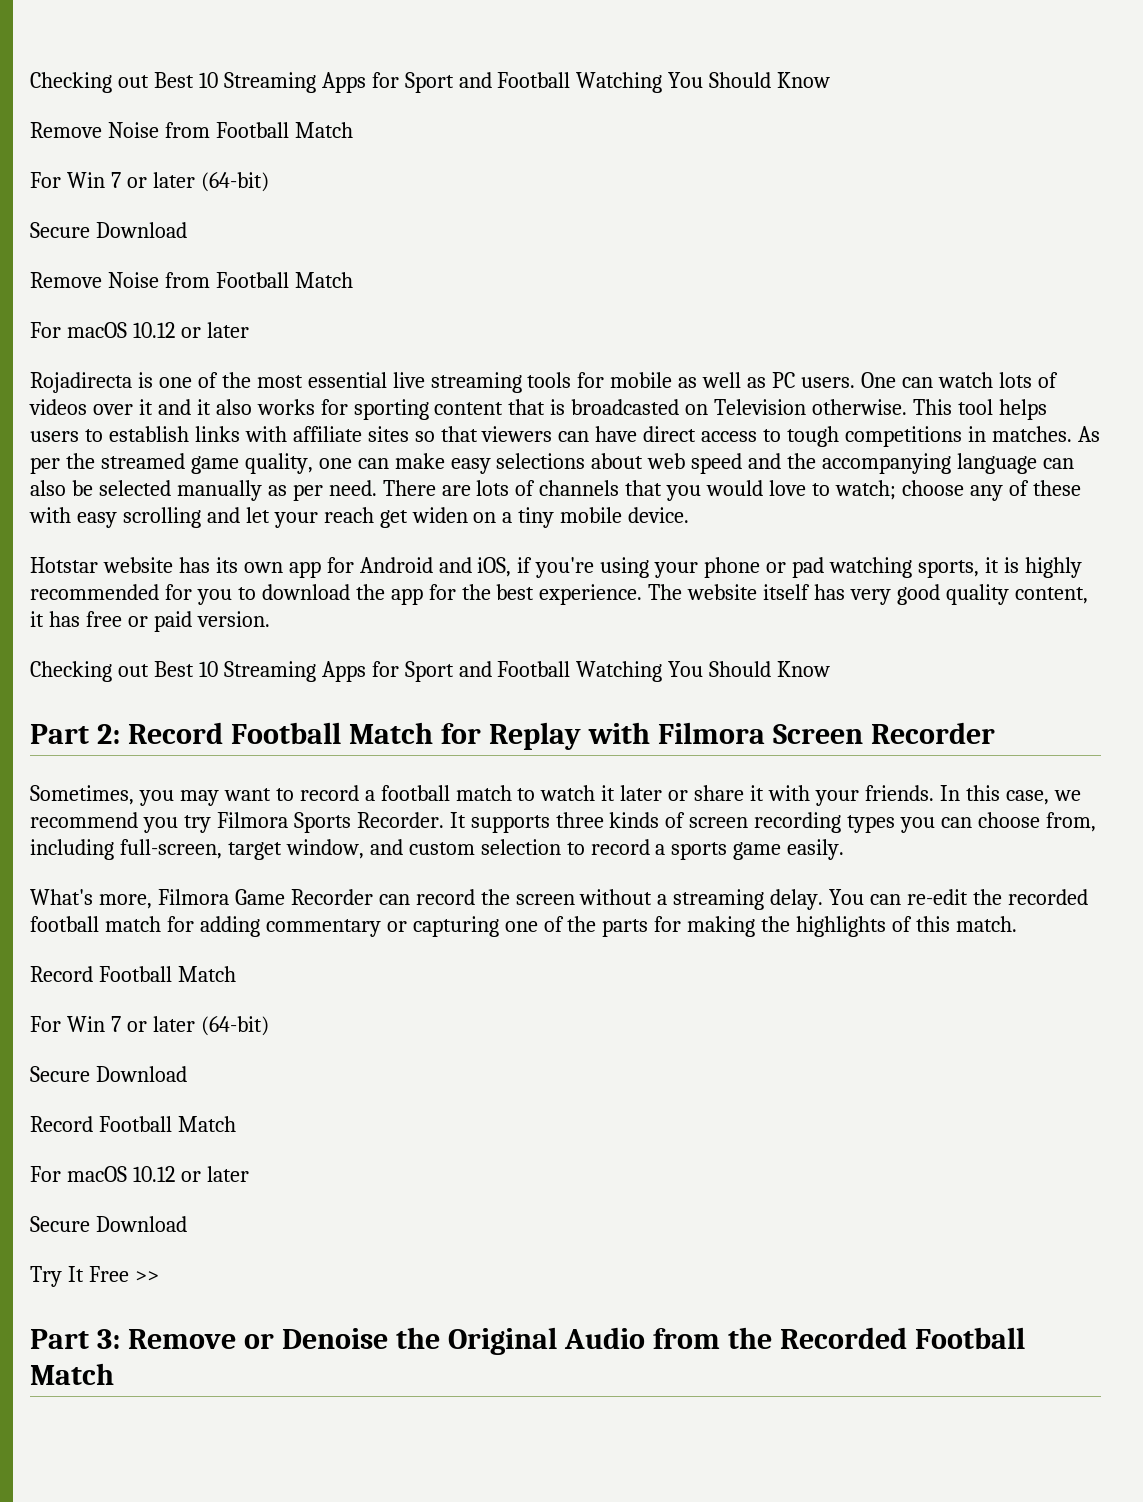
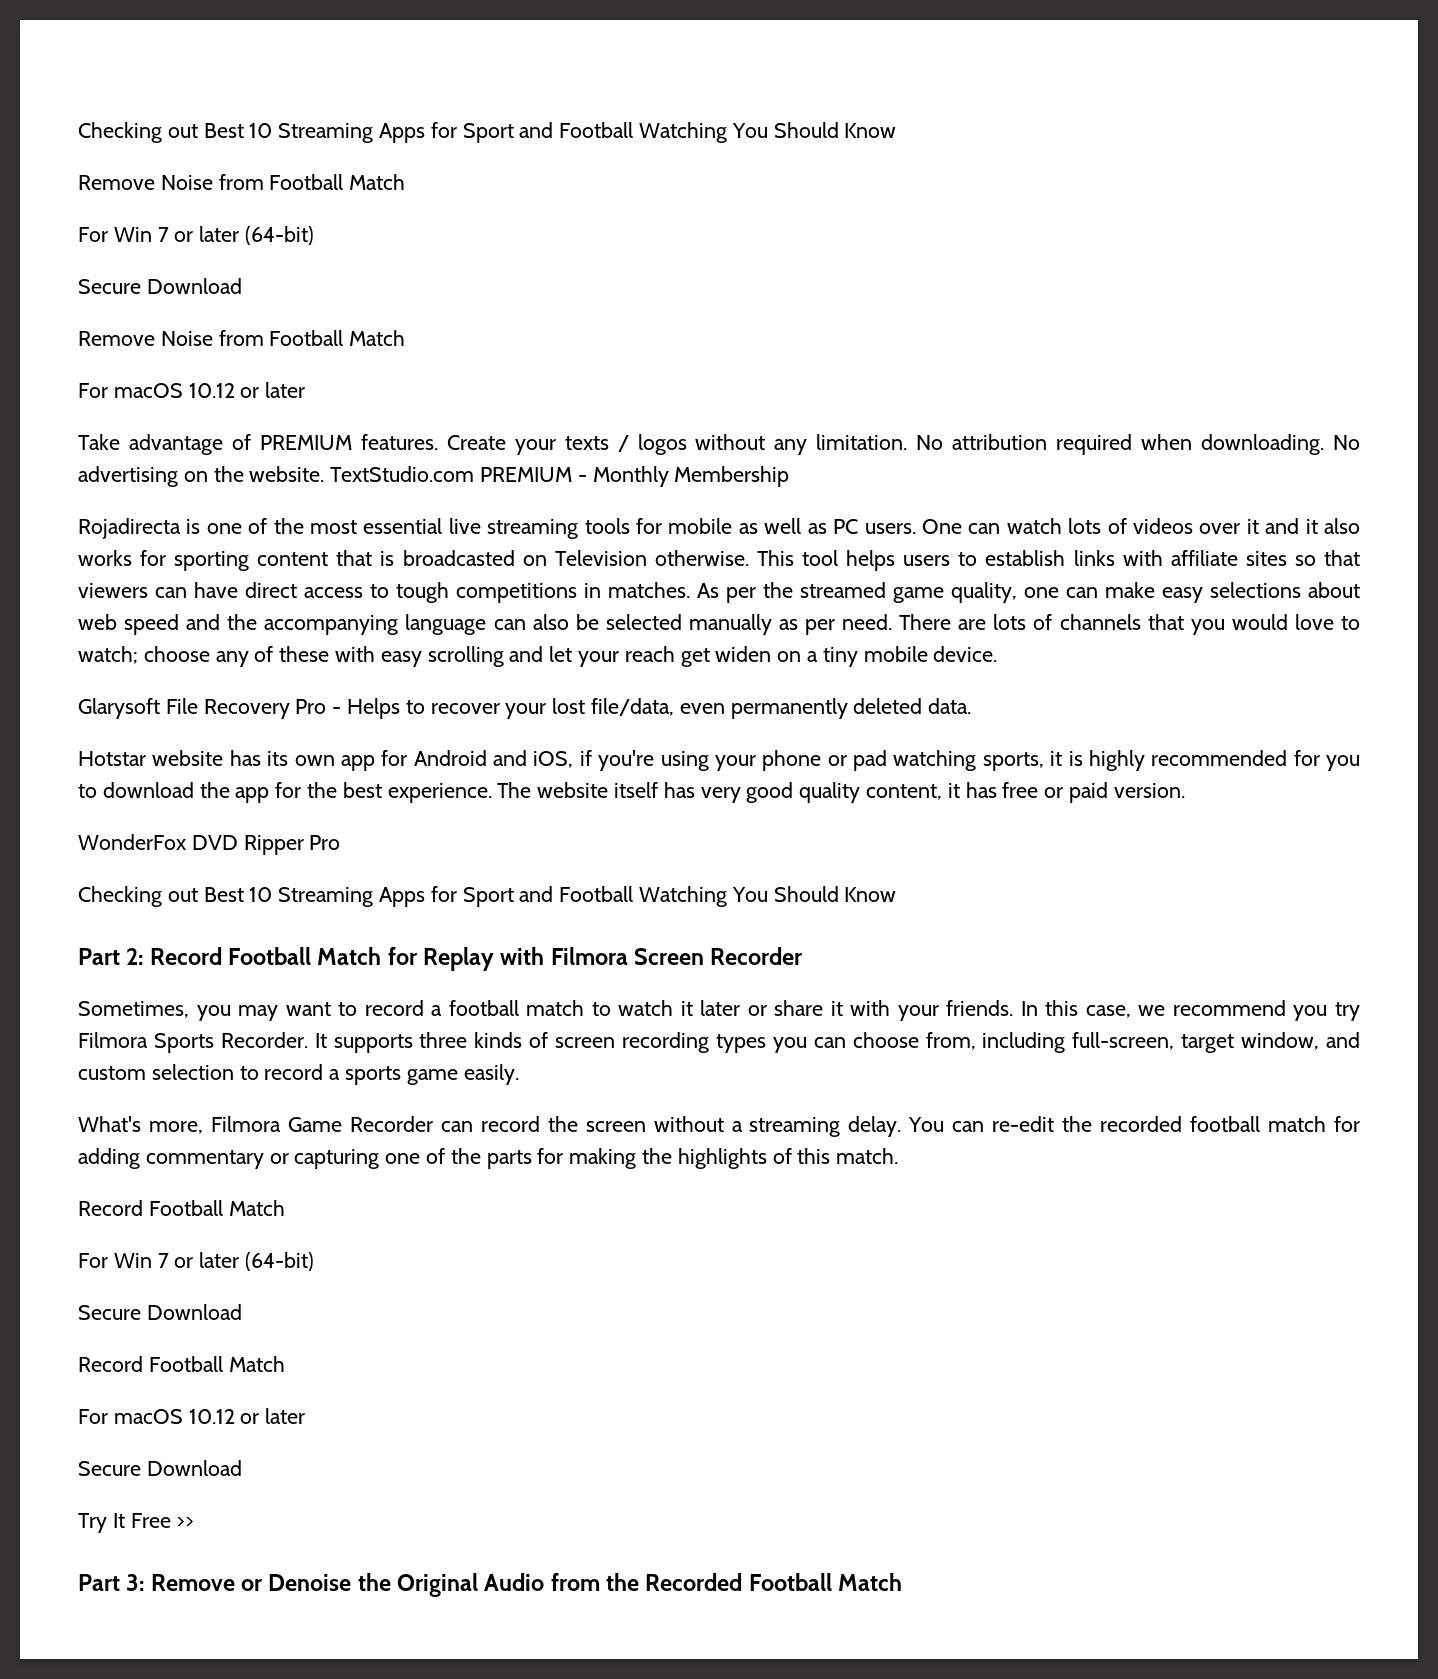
+ Take advantage of PREMIUM features. Create your texts / logos without any limitation. No attribution required when downloading. No advertising on the website. TextStudio.com PREMIUM - Monthly Membership
+ Glarysoft File Recovery Pro - Helps to recover your lost file/data, even permanently deleted data.
+ WonderFox DVD Ripper Pro

